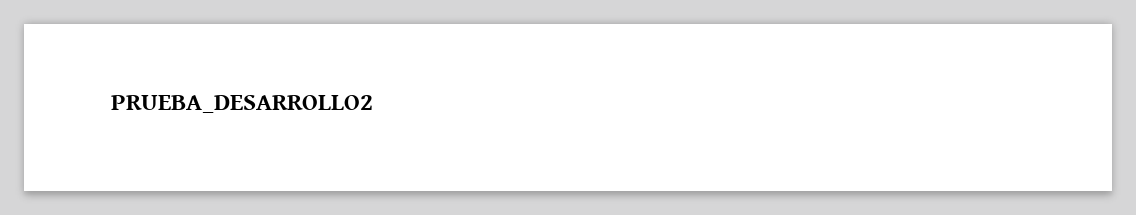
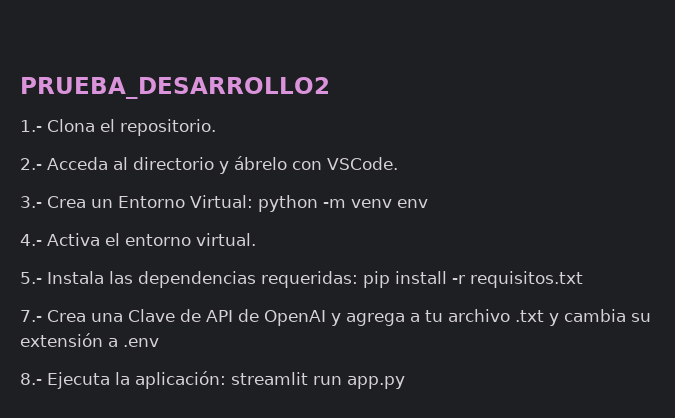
+ 1.- Clona el repositorio.
+ 2.- Acceda al directorio y ábrelo con VSCode.
+ 3.- Crea un Entorno Virtual: python -m venv env
+ 4.- Activa el entorno virtual.
+ 5.- Instala las dependencias requeridas: pip install -r requisitos.txt
+ 7.- Crea una Clave de API de OpenAI y agrega a tu archivo .txt y cambia su extensión a .env
+ 8.- Ejecuta la aplicación: streamlit run app.py

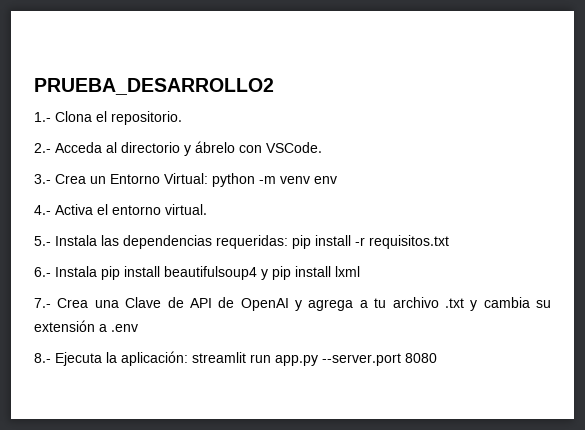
+ 6.- Instala pip install beautifulsoup4 y pip install lxml
- 8.- Ejecuta la aplicación: streamlit run app.py
+ 8.- Ejecuta la aplicación: streamlit run app.py --server.port 8080

